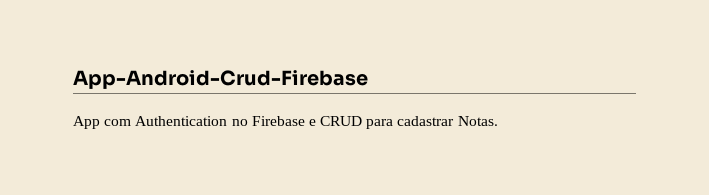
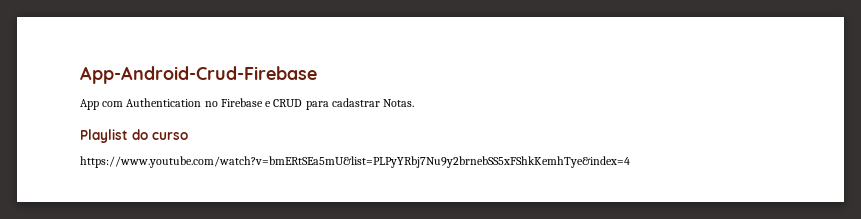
+ Playlist do curso
+ https://www.youtube.com/watch?v=bmERtSEa5mU&list=PLPyYRbj7Nu9y2brnebSS5xFShkKemhTye&index=4

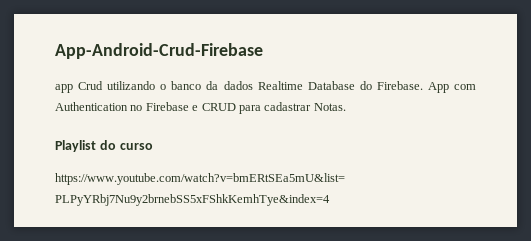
+ app Crud utilizando o banco da dados Realtime Database do Firebase.

